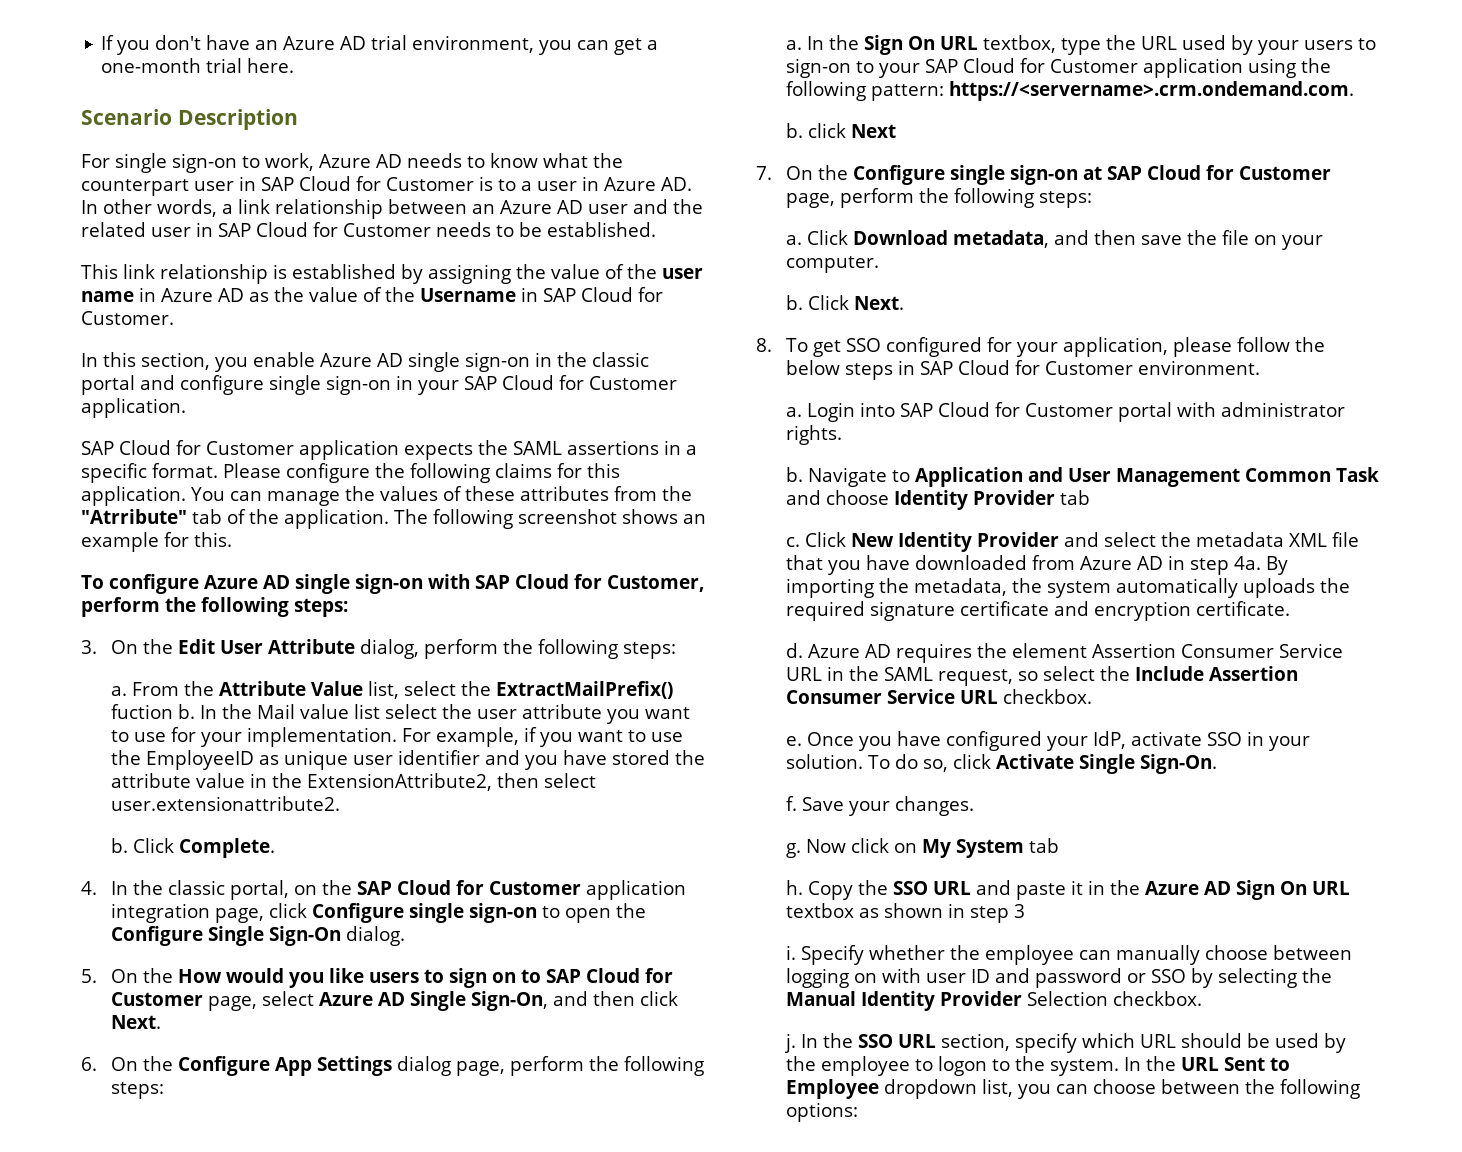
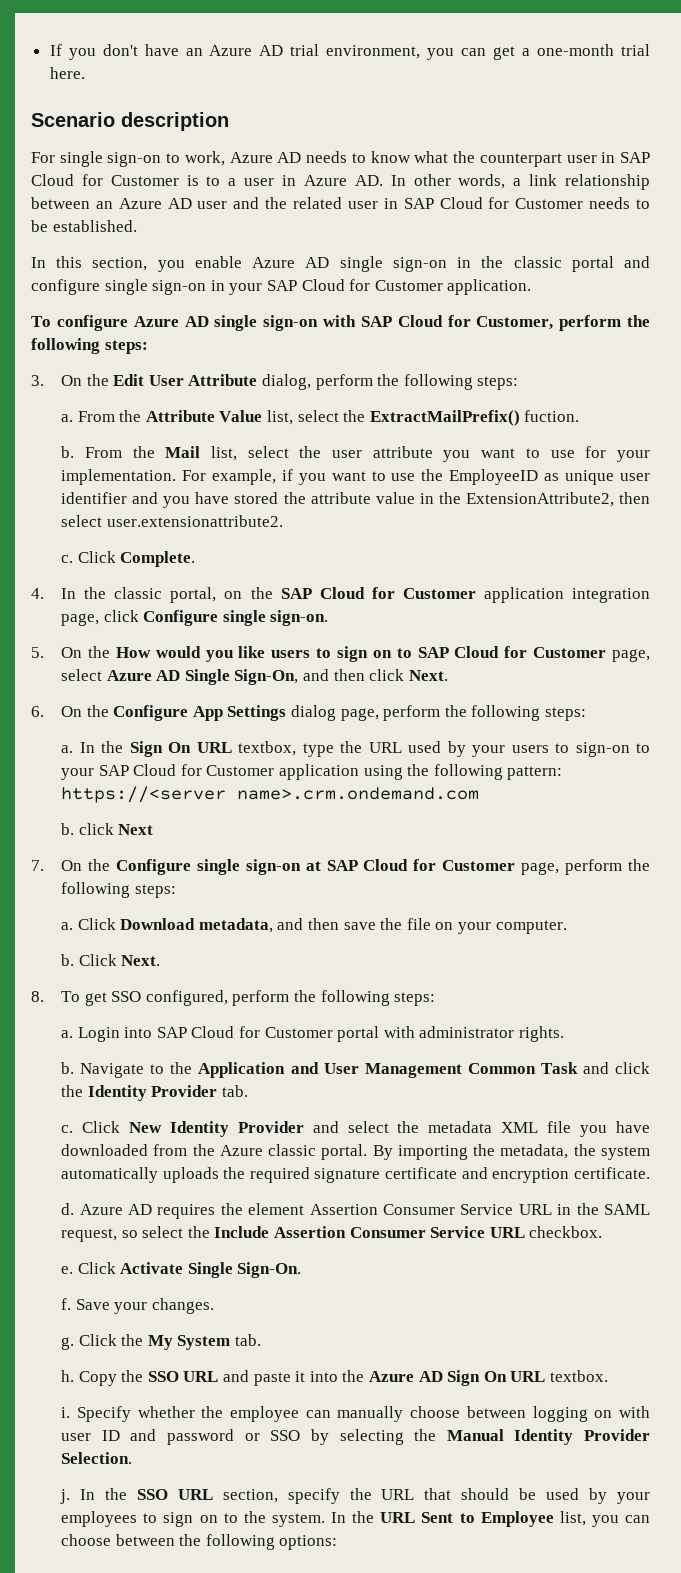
- Scenario Description
+ Scenario description
- This link relationship is established by assigning the value of the user name in Azure AD as the value of the Username in SAP Cloud for Customer.
- SAP Cloud for Customer application expects the SAML assertions in a specific format. Please configure the following claims for this application. You can manage the values of these attributes from the "Atrribute" tab of the application. The following screenshot shows an example for this.
- From the Attribute Value list, select the ExtractMailPrefix() fuction b. In the Mail value list select the user attribute you want to use for your implementation.
+ From the Attribute Value list, select the ExtractMailPrefix() fuction.
+ b. From the Mail list, select the user attribute you want to use for your implementation.
  For example, if you want to use the EmployeeID as unique user identifier and you have stored the attribute value in the ExtensionAttribute2, then select user.extensionattribute2.
- b.
+ c.
- 4. In the classic portal, on the SAP Cloud for Customer application integration page, click Configure single sign-on to open the Configure Single Sign-On dialog.
+ 4. In the classic portal, on the SAP Cloud for Customer application integration page, click Configure single sign-on.
- In the Sign On URL textbox, type the URL used by your users to sign-on to your SAP Cloud for Customer application using the following pattern: https://<servername>.crm.ondemand.com.
+ In the Sign On URL textbox, type the URL used by your users to sign-on to your SAP Cloud for Customer application using the following pattern: https://<server name>.crm.ondemand.com
- 8. To get SSO configured for your application, please follow the below steps in SAP Cloud for Customer environment.
+ 8. To get SSO configured, perform the following steps:
- Navigate to Application and User Management Common Task and choose Identity Provider tab
+ Navigate to the Application and User Management Common Task and click the Identity Provider tab.
- Click New Identity Provider and select the metadata XML file that you have downloaded from Azure AD in step 4a.
+ Click New Identity Provider and select the metadata XML file you have downloaded from the Azure classic portal.
- Once you have configured your IdP, activate SSO in your solution. To do so, click Activate Single Sign-On.
+ Click Activate Single Sign-On.
- Now click on My System tab
+ Click the My System tab.
- Copy the SSO URL and paste it in the Azure AD Sign On URL textbox as shown in step 3
+ Copy the SSO URL and paste it into the Azure AD Sign On URL textbox.
- Specify whether the employee can manually choose between logging on with user ID and password or SSO by selecting the Manual Identity Provider Selection checkbox.
+ Specify whether the employee can manually choose between logging on with user ID and password or SSO by selecting the Manual Identity Provider Selection.
- In the SSO URL section, specify which URL should be used by the employee to logon to the system.
+ In the SSO URL section, specify the URL that should be used by your employees to sign on to the system.
- In the URL Sent to Employee dropdown list, you can choose between the following options:
+ In the URL Sent to Employee list, you can choose between the following options:

